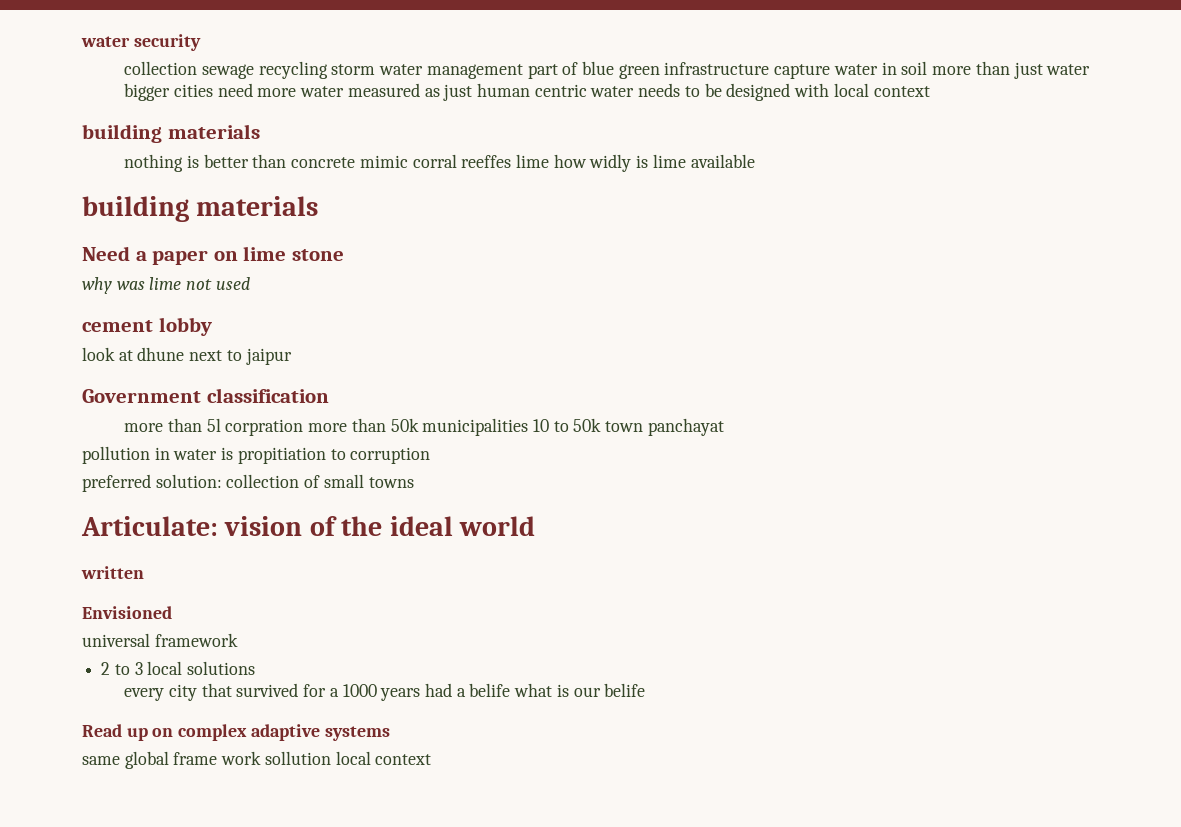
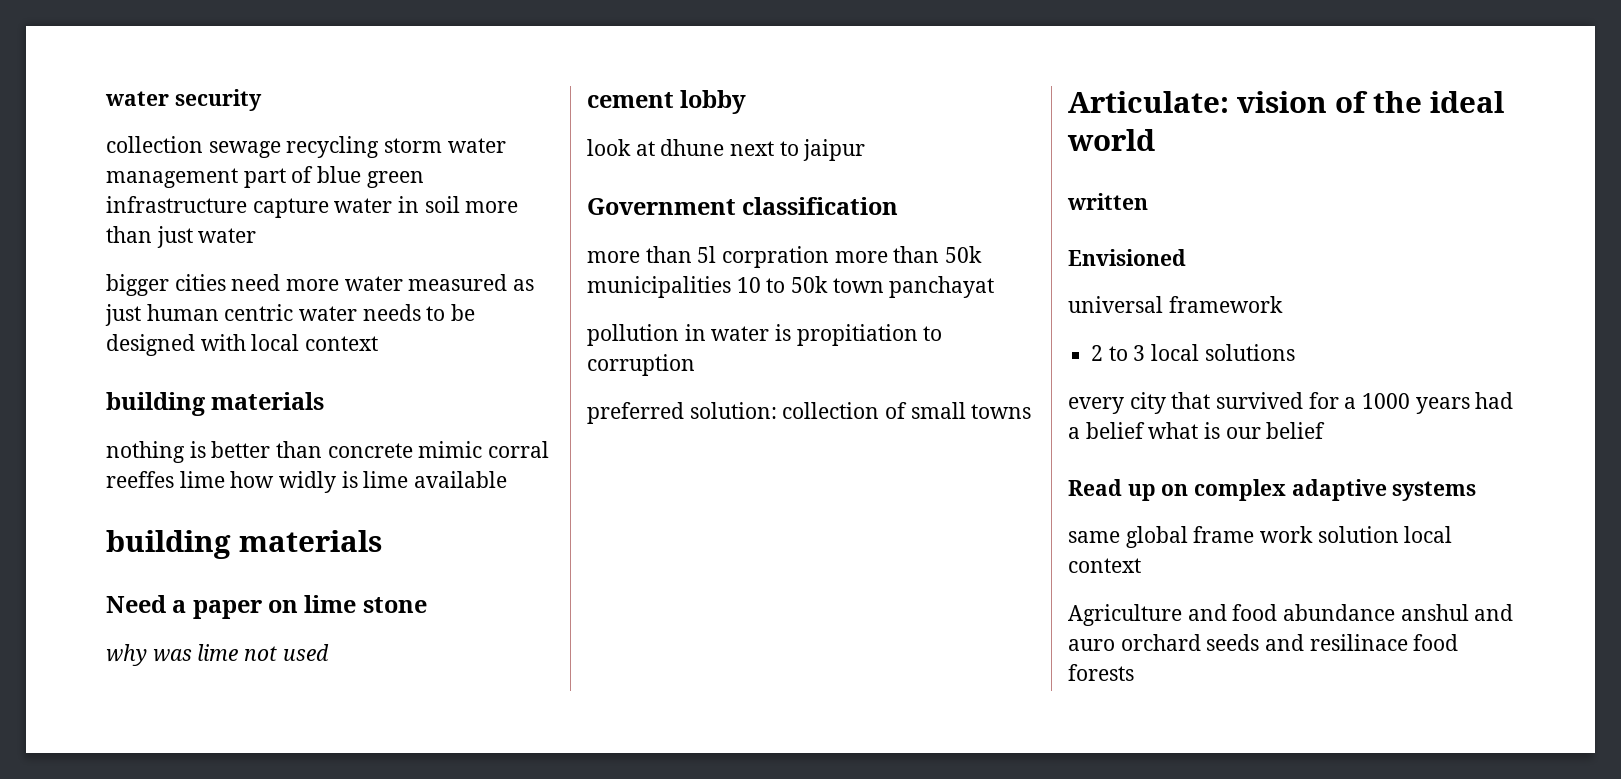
- every city that survived for a 1000 years had a belife what is our belife
+ every city that survived for a 1000 years had a belief what is our belief
- same global frame work sollution local context
+ same global frame work solution local context
+ Agriculture and food abundance anshul and auro orchard seeds and resilinace food forests

